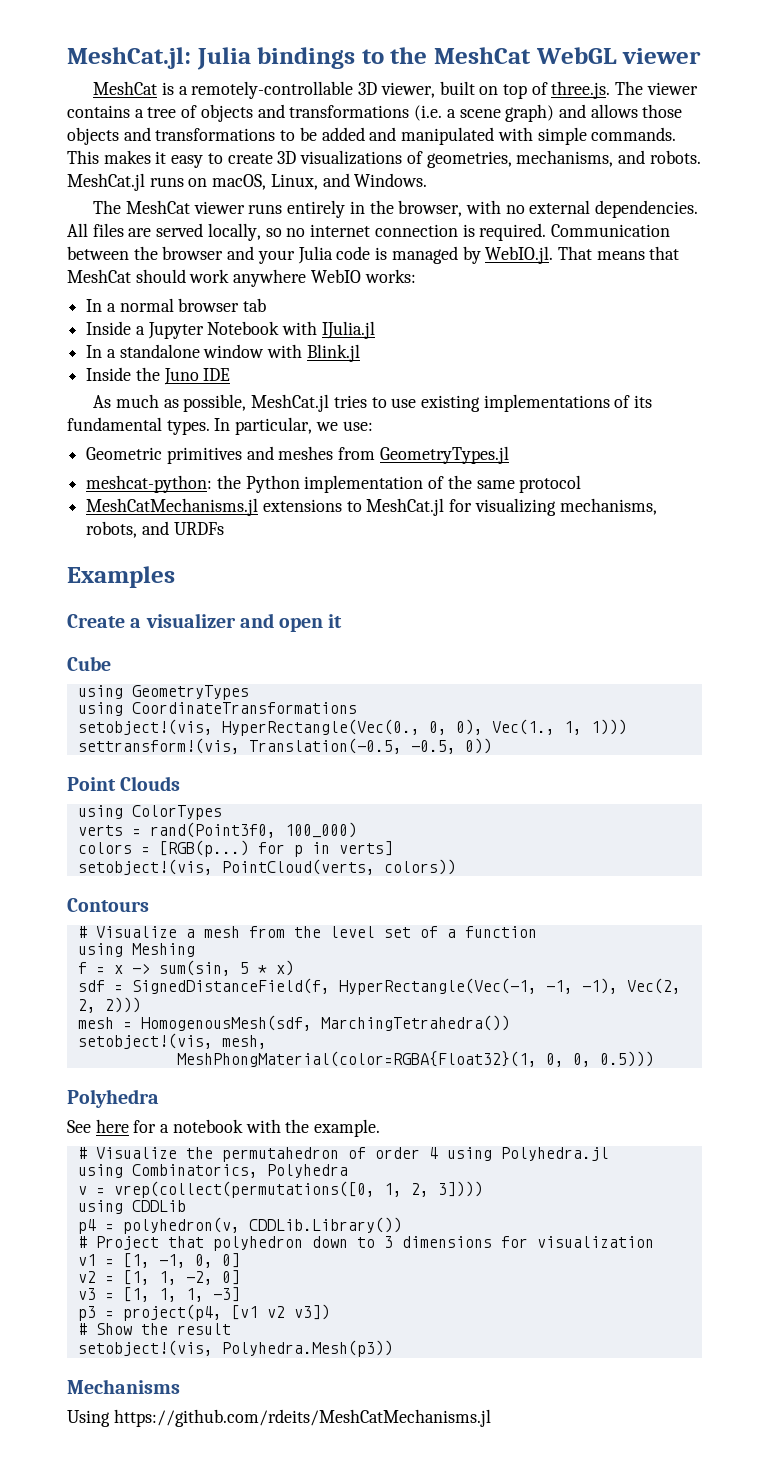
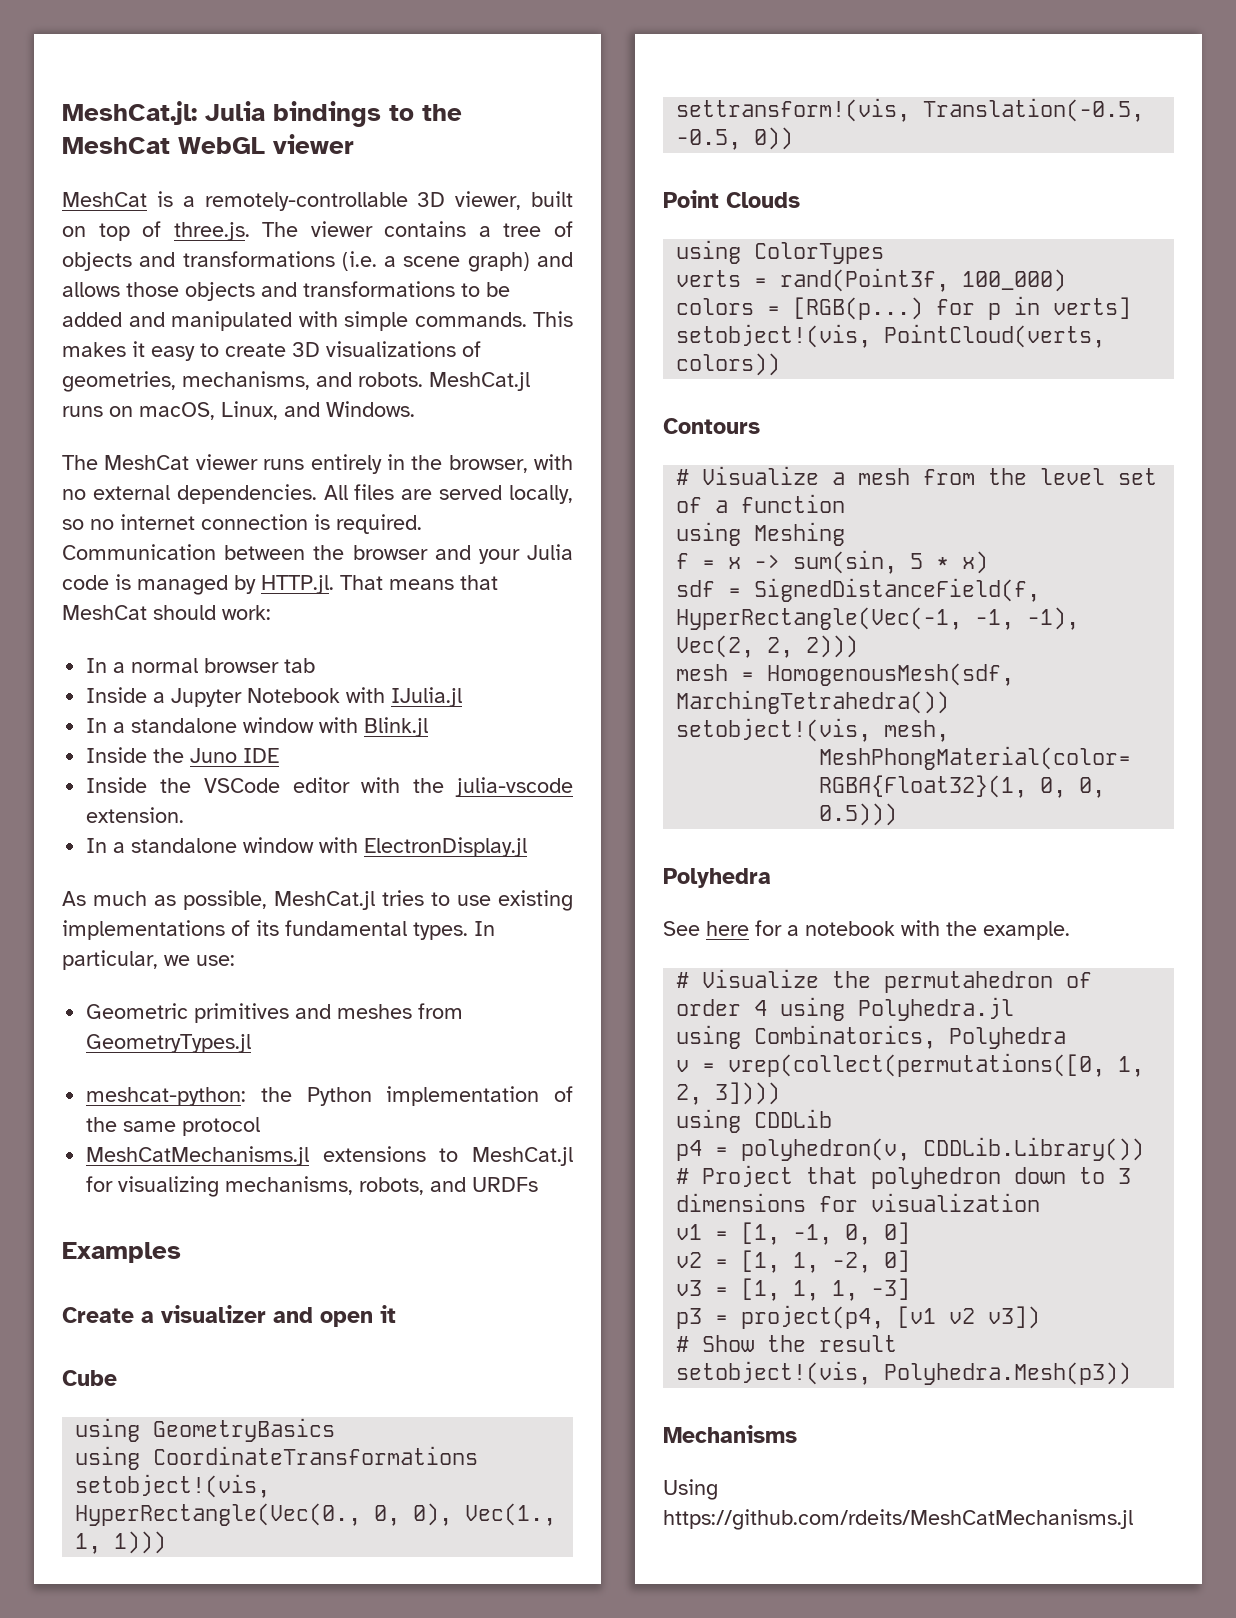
- Communication between the browser and your Julia code is managed by WebIO.jl. That means that MeshCat should work anywhere WebIO works:
+ Communication between the browser and your Julia code is managed by HTTP.jl. That means that MeshCat should work:
+ Inside the VSCode editor with the julia-vscode extension.
+ In a standalone window with ElectronDisplay.jl
- using GeometryTypes
+ using GeometryBasics
- verts = rand(Point3f0, 100_000)
+ verts = rand(Point3f, 100_000)

